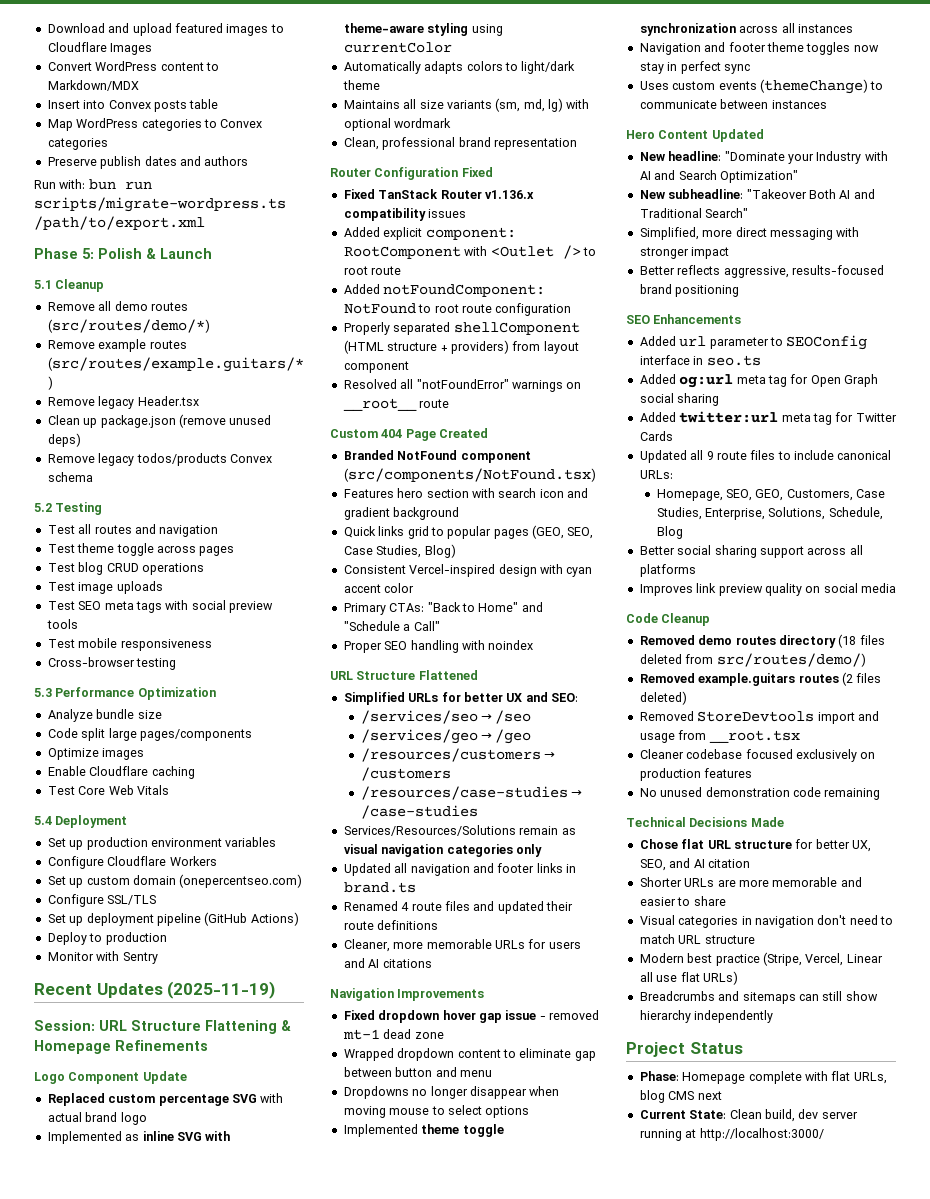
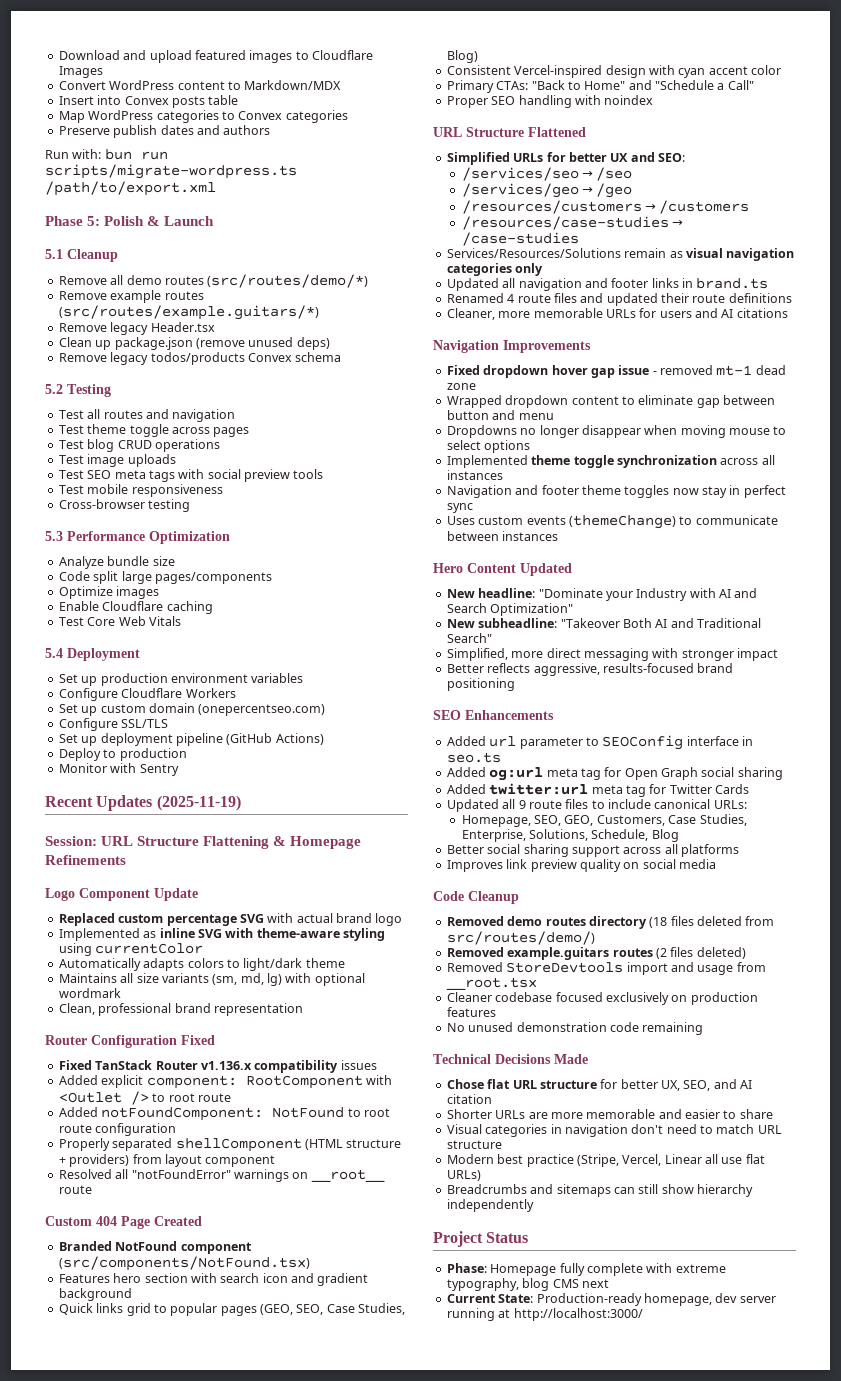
- Phase: Homepage complete with flat URLs, blog CMS next
+ Phase: Homepage fully complete with extreme typography, blog CMS next
- Current State: Clean build, dev server running at http://localhost:3000/
+ Current State: Production-ready homepage, dev server running at http://localhost:3000/

